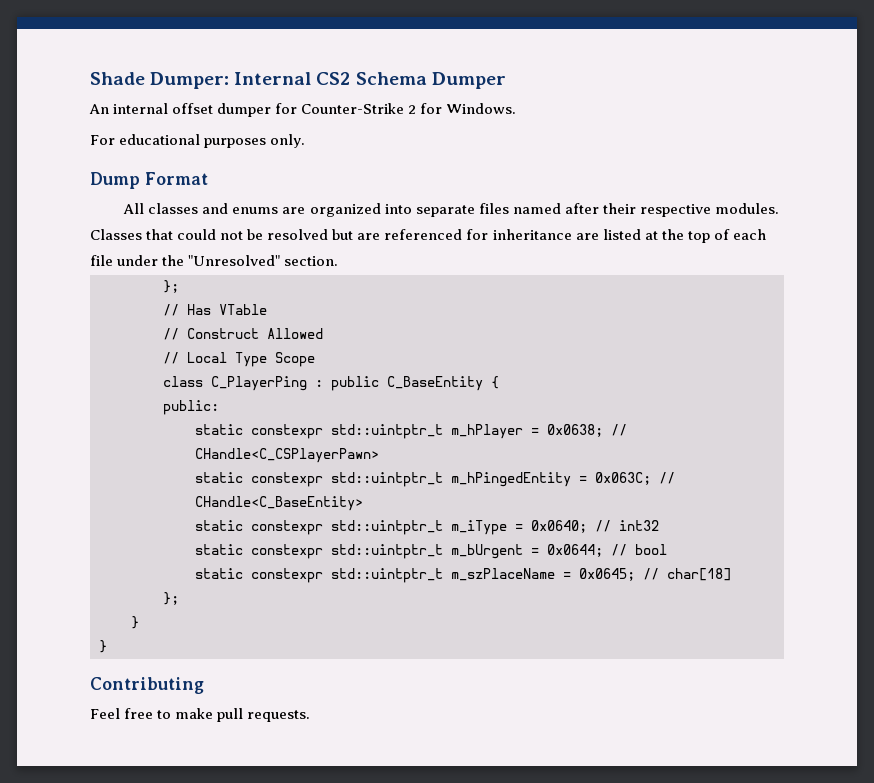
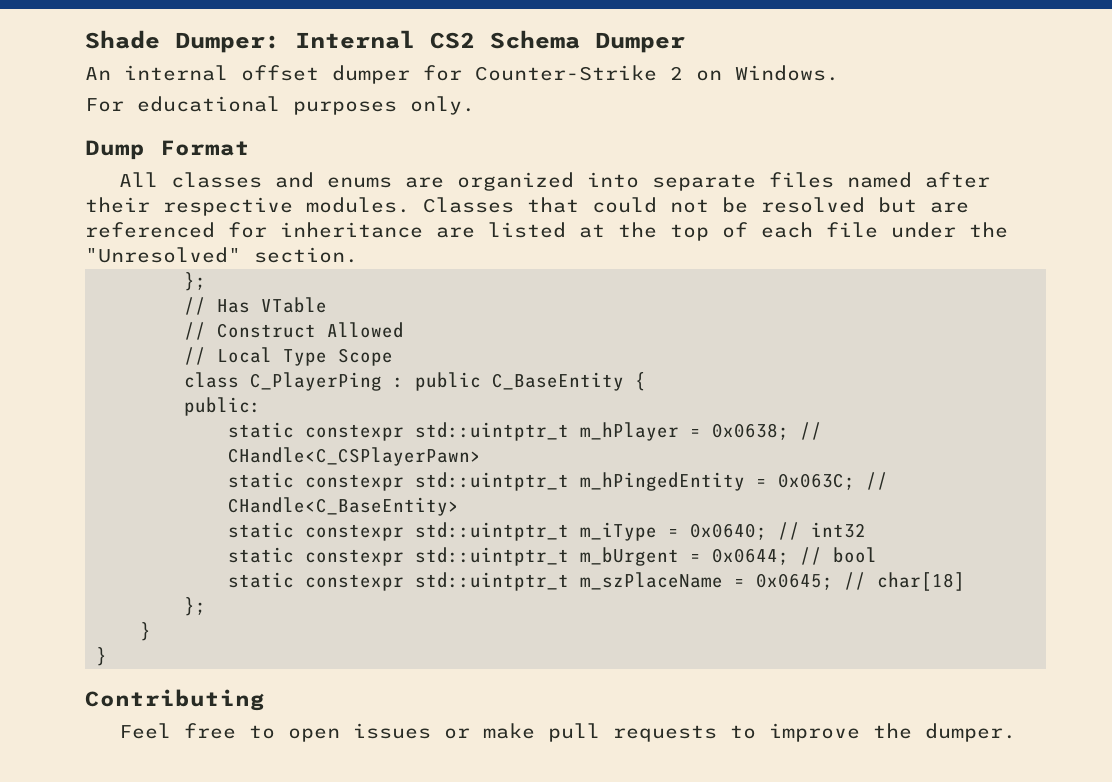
- An internal offset dumper for Counter-Strike 2 for Windows.
+ An internal offset dumper for Counter-Strike 2 on Windows.
- Feel free to make pull requests.
+ Feel free to open issues or make pull requests to improve the dumper.

